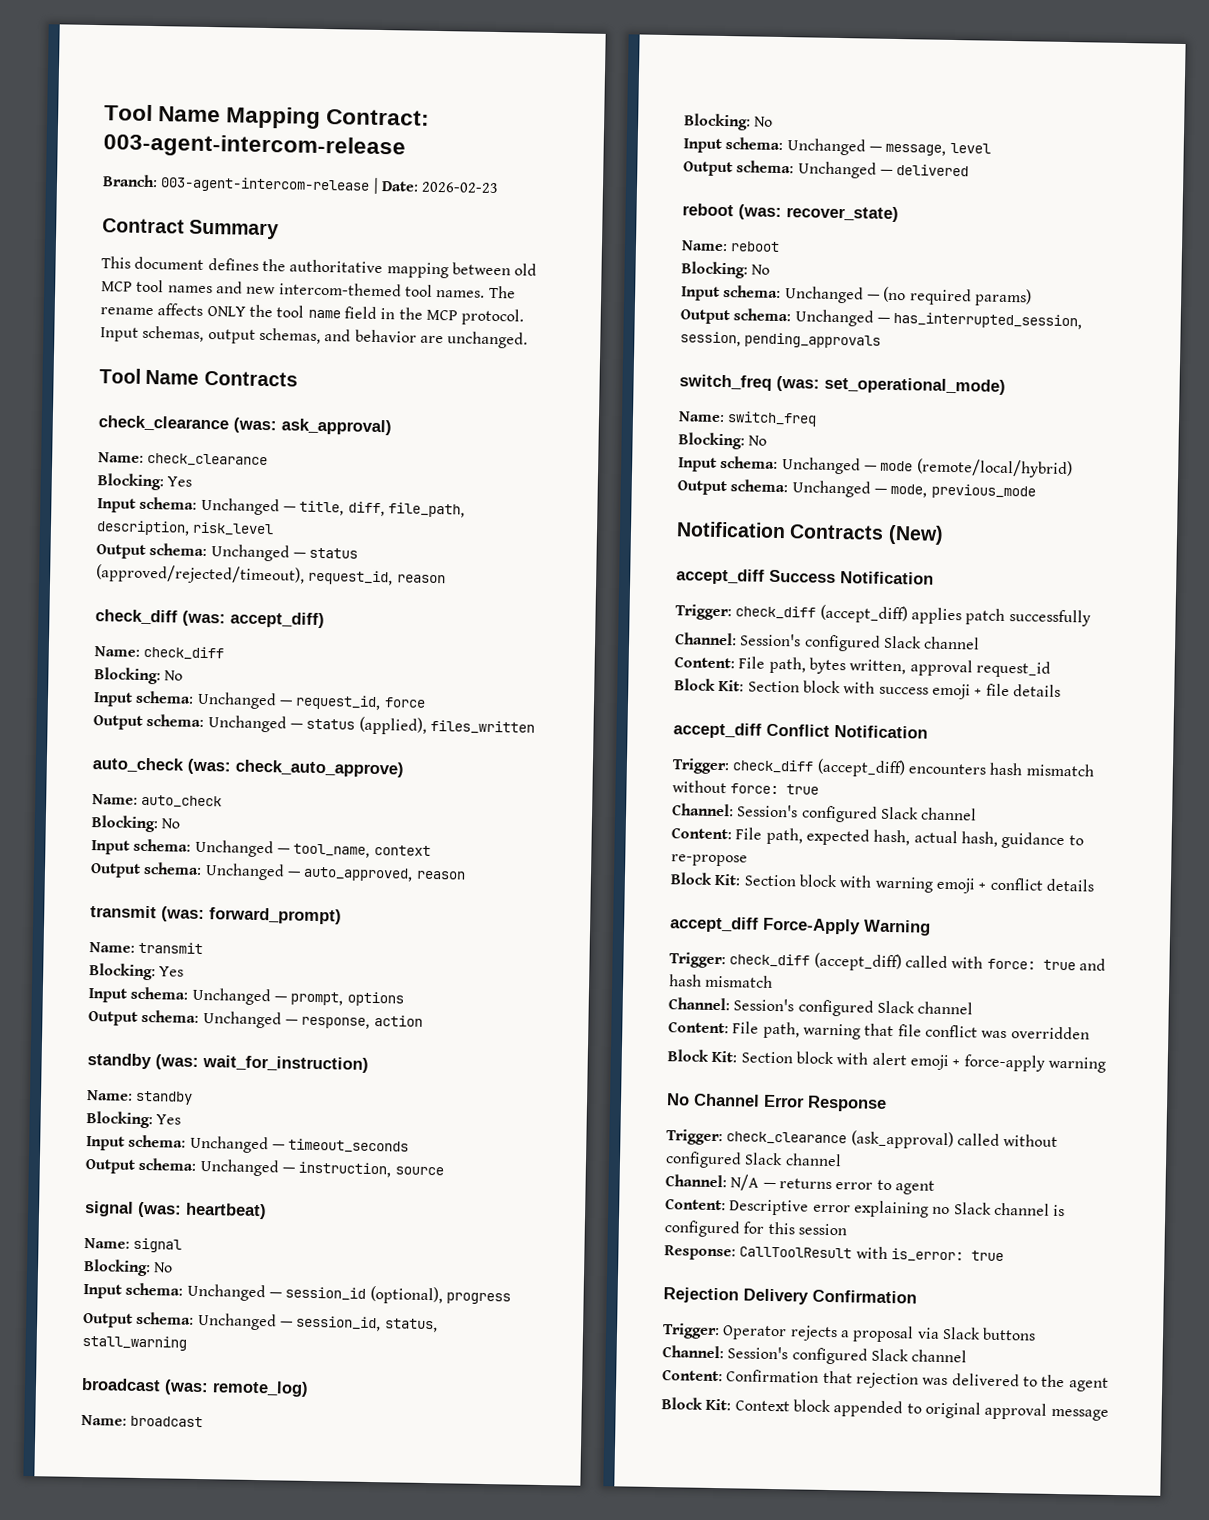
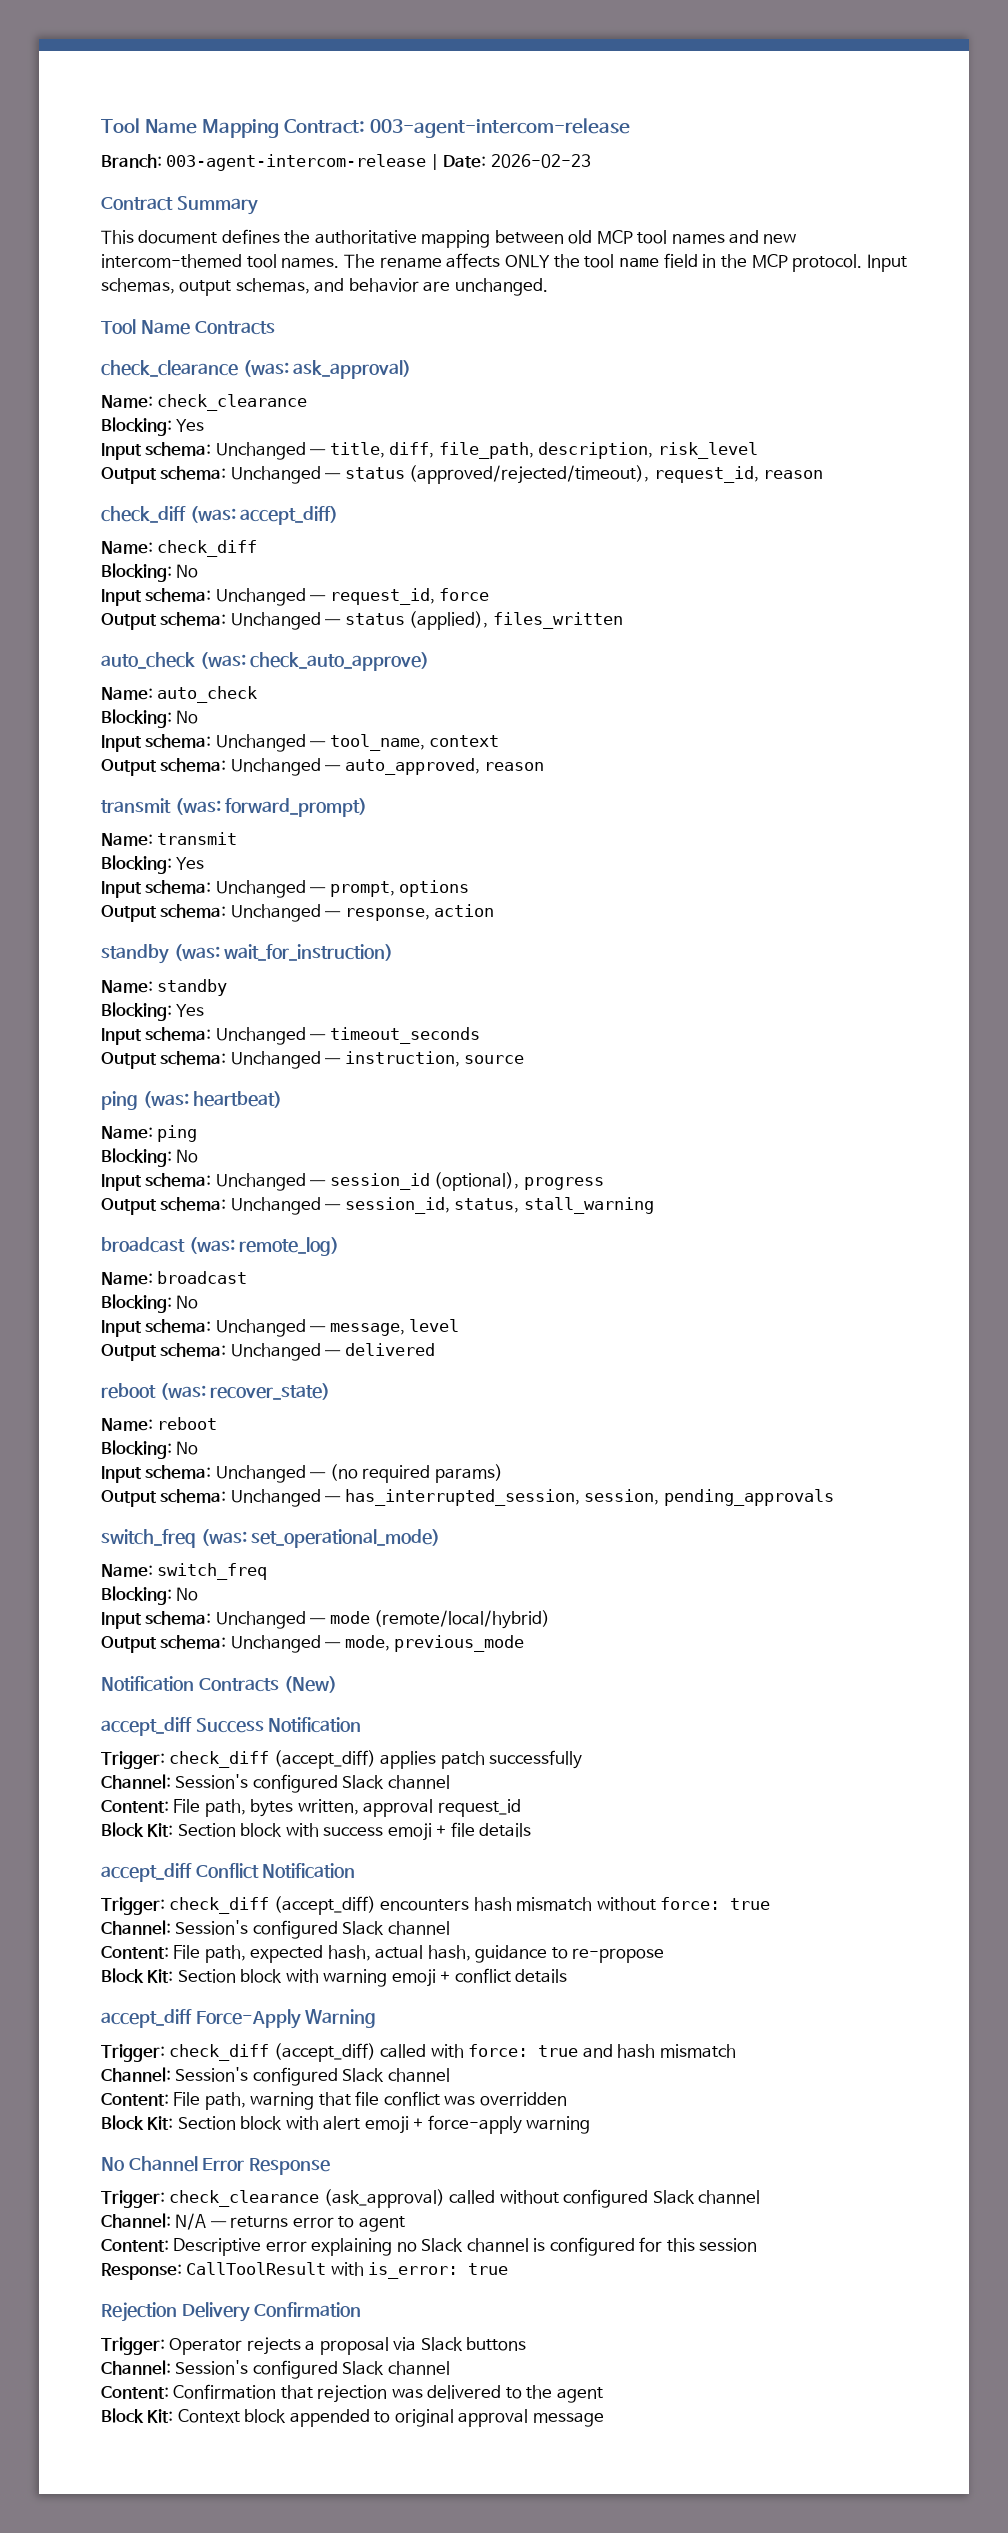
- signal (was: heartbeat)
+ ping (was: heartbeat)
- Name: signal
+ Name: ping

